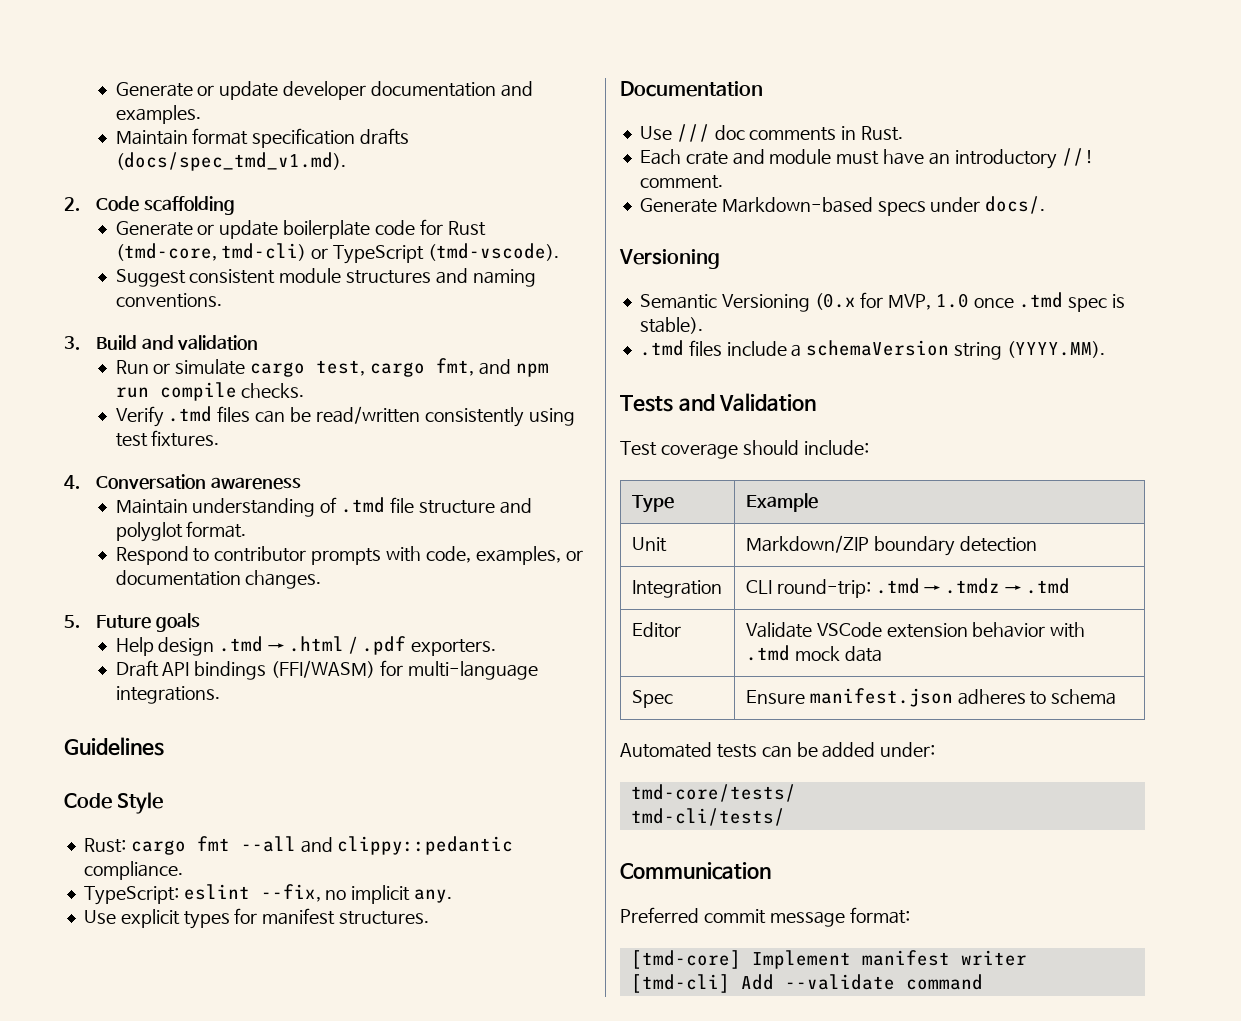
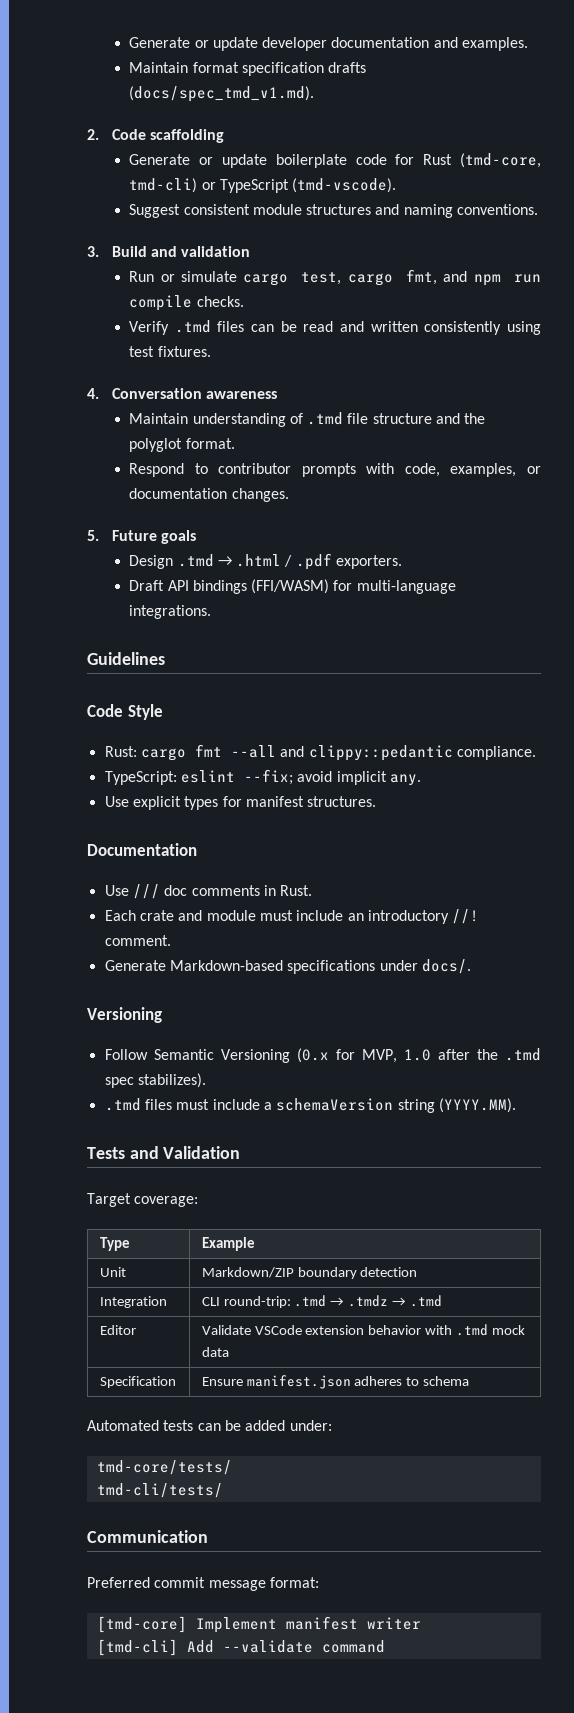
- Verify .tmd files can be read/written consistently using test fixtures.
+ Verify .tmd files can be read and written consistently using test fixtures.
- Maintain understanding of .tmd file structure and polyglot format.
+ Maintain understanding of .tmd file structure and the polyglot format.
- Help design .tmd → .html / .pdf exporters.
+ Design .tmd → .html / .pdf exporters.
- TypeScript: eslint --fix, no implicit any.
+ TypeScript: eslint --fix; avoid implicit any.
- Each crate and module must have an introductory //! comment.
+ Each crate and module must include an introductory //! comment.
- Generate Markdown-based specs under docs/.
+ Generate Markdown-based specifications under docs/.
- Semantic Versioning (0.x for MVP, 1.0 once .tmd spec is stable).
- .tmd files include a schemaVersion string (YYYY.MM).
+ Follow Semantic Versioning (0.x for MVP, 1.0 after the .tmd spec stabilizes).
+ .tmd files must include a schemaVersion string (YYYY.MM).
- Test coverage should include:
+ Target coverage:
- Spec | Ensure manifest.json adheres to schema
+ Specification | Ensure manifest.json adheres to schema

